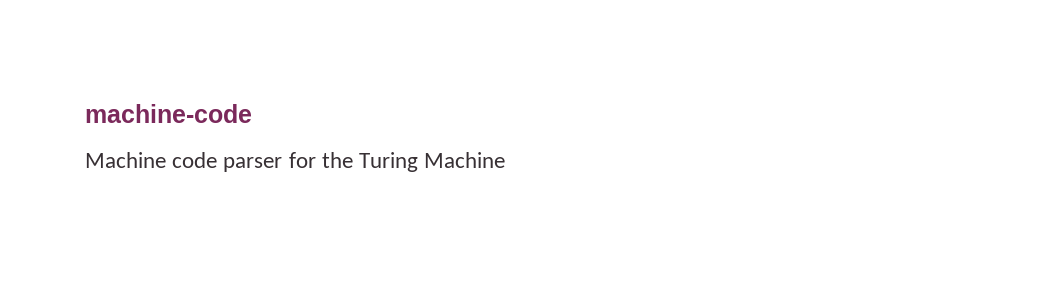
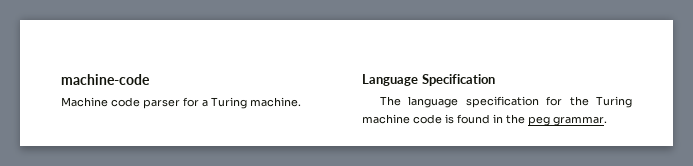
- Machine code parser for the Turing Machine
+ Machine code parser for a Turing machine.
+ Language Specification
+ The language specification for the Turing machine code is found in the peg grammar.

